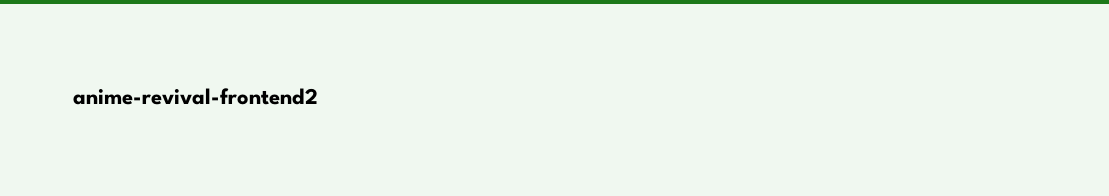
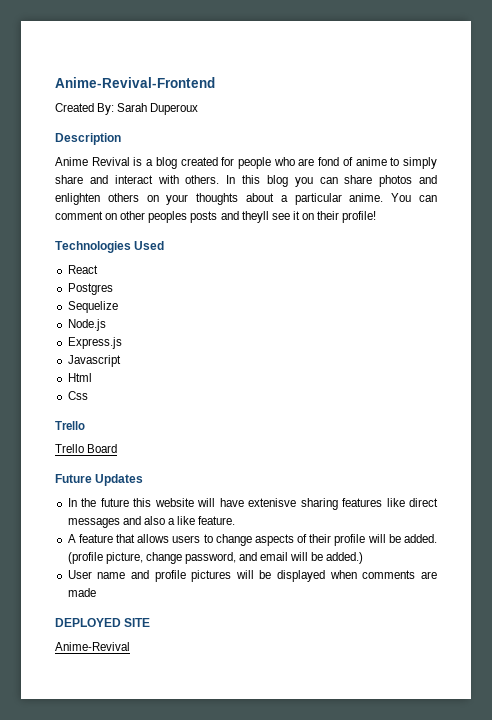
- anime-revival-frontend2
+ Anime-Revival-Frontend
+ Created By: Sarah Duperoux
+ Description
+ Anime Revival is a blog created for people who are fond of anime to simply share and interact with others. In this blog you can share photos and enlighten others on your thoughts about a particular anime. You can comment on other peoples posts and theyll see it on their profile!
+ Technologies Used
+ React
+ Postgres
+ Sequelize
+ Node.js
+ Express.js
+ Javascript
+ Html
+ Css
+ Trello
+ Trello Board
+ Future Updates
+ In the future this website will have extenisve sharing features like direct messages and also a like feature.
+ A feature that allows users to change aspects of their profile will be added. (profile picture, change password, and email will be added.)
+ User name and profile pictures will be displayed when comments are made
+ DEPLOYED SITE
+ Anime-Revival

